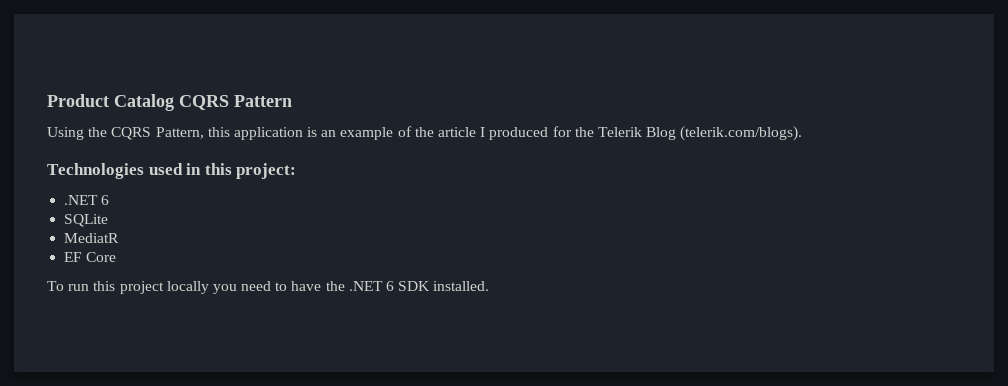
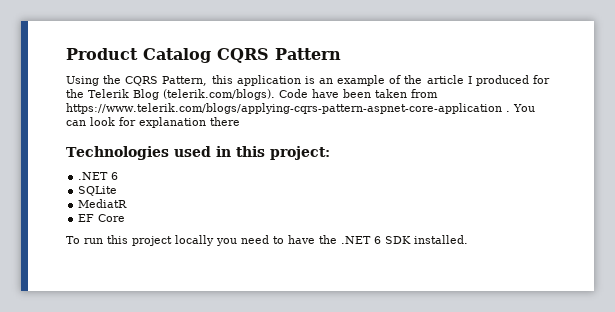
- Using the CQRS Pattern, this application is an example of the article I produced for the Telerik Blog (telerik.com/blogs).
+ Using the CQRS Pattern, this application is an example of the article I produced for the Telerik Blog (telerik.com/blogs). Code have been taken from https://www.telerik.com/blogs/applying-cqrs-pattern-aspnet-core-application . You can look for explanation there

